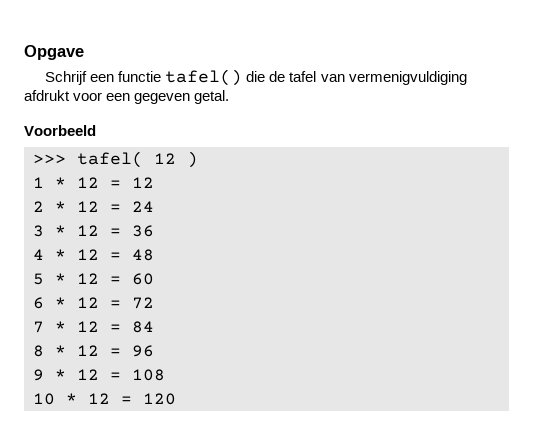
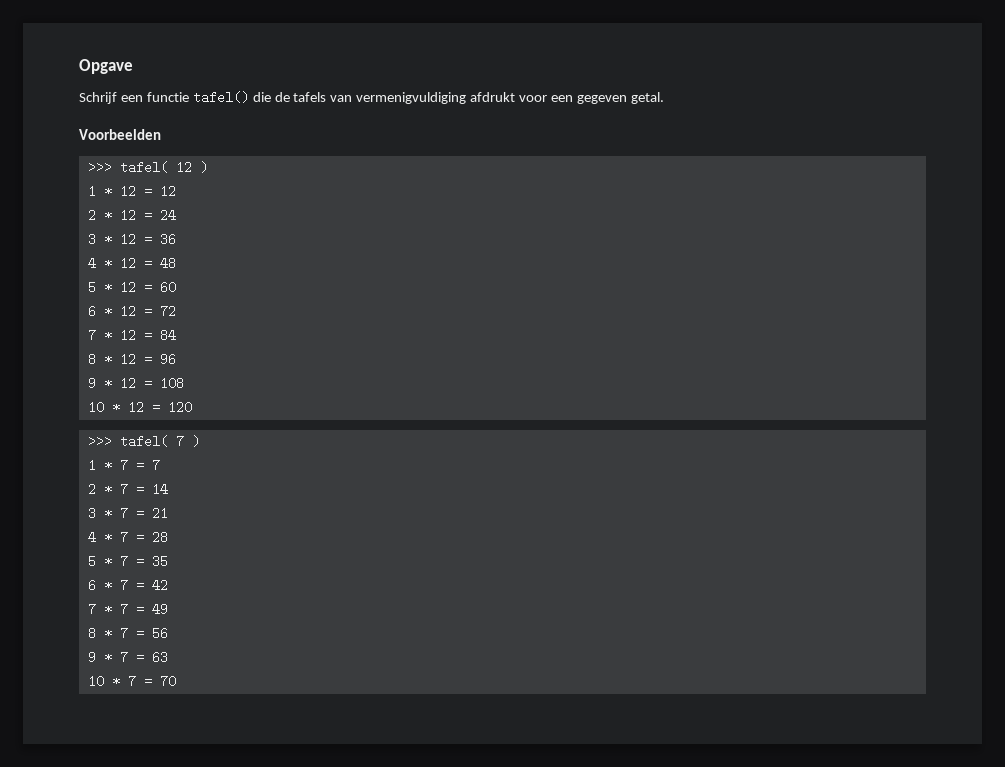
- Schrijf een functie tafel() die de tafel van vermenigvuldiging afdrukt voor een gegeven getal.
+ Schrijf een functie tafel() die de tafels van vermenigvuldiging afdrukt voor een gegeven getal.
- Voorbeeld
+ Voorbeelden
+ >>> tafel( 7 )
+ 1 * 7 = 7
+ 2 * 7 = 14
+ 3 * 7 = 21
+ 4 * 7 = 28
+ 5 * 7 = 35
+ 6 * 7 = 42
+ 7 * 7 = 49
+ 8 * 7 = 56
+ 9 * 7 = 63
+ 10 * 7 = 70

